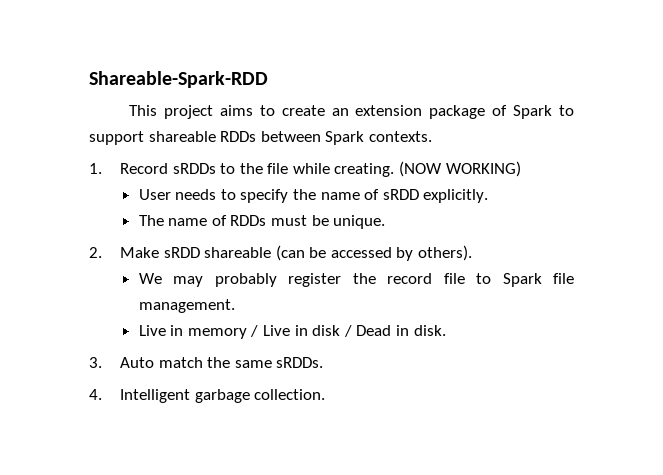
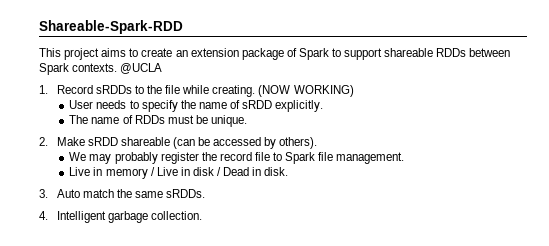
+ @UCLA

